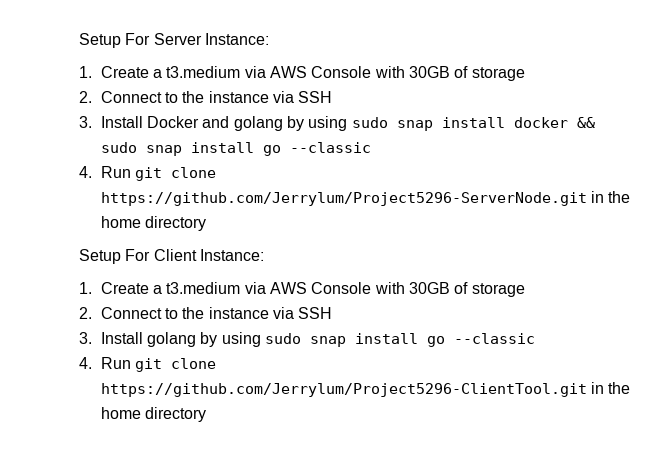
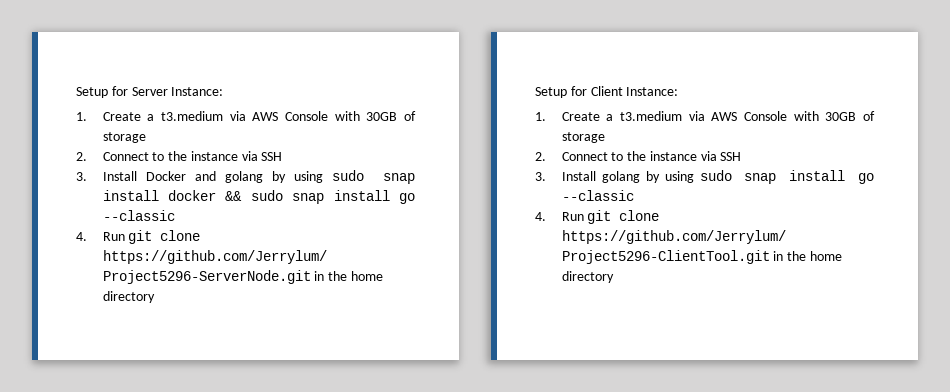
- Setup For Server Instance:
+ Setup for Server Instance:
- Setup For Client Instance:
+ Setup for Client Instance:

